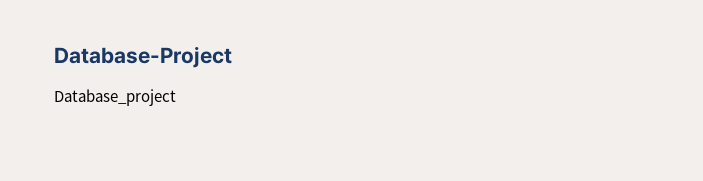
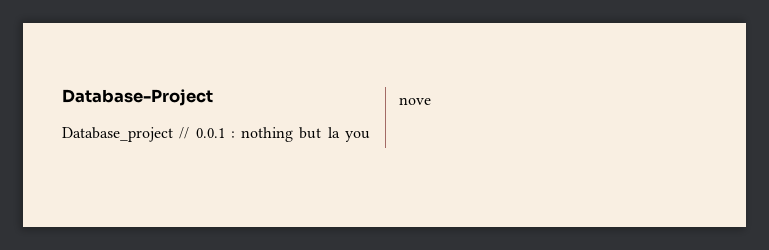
- Database_project
+ Database_project // 0.0.1 : nothing but la you nove

